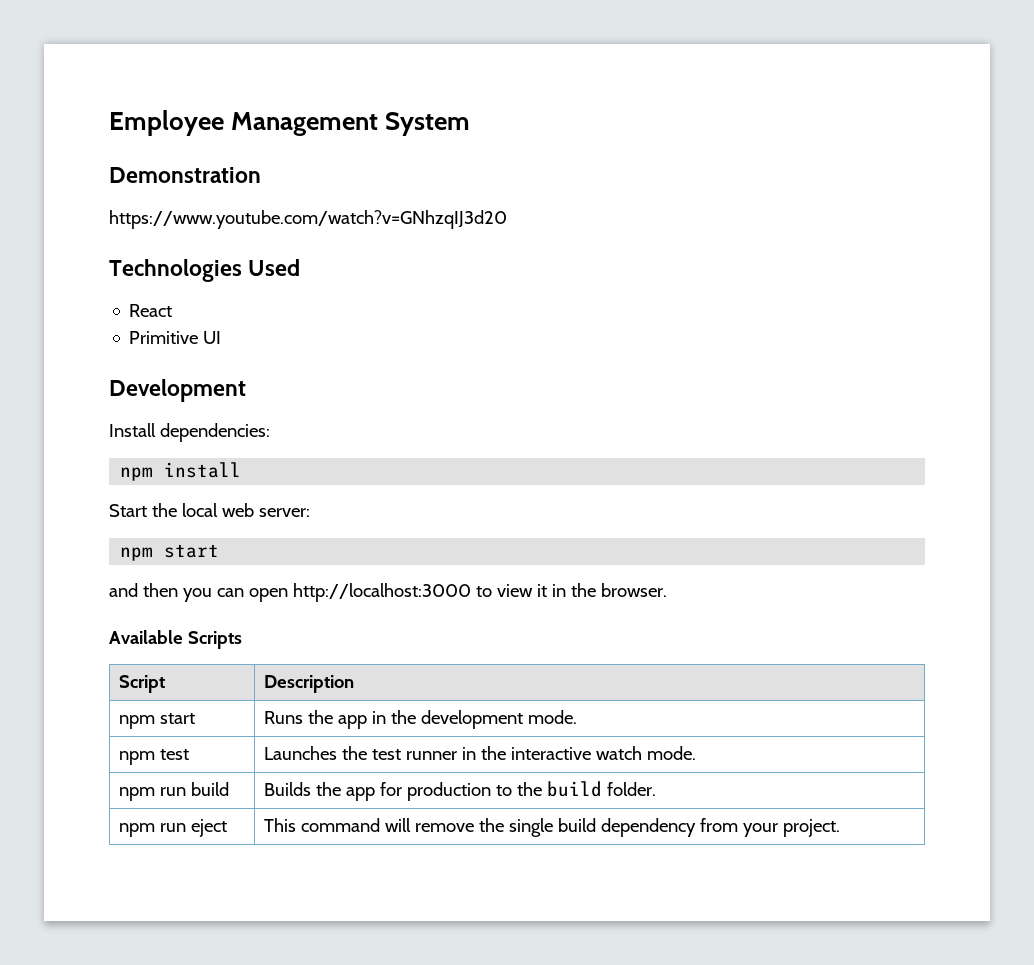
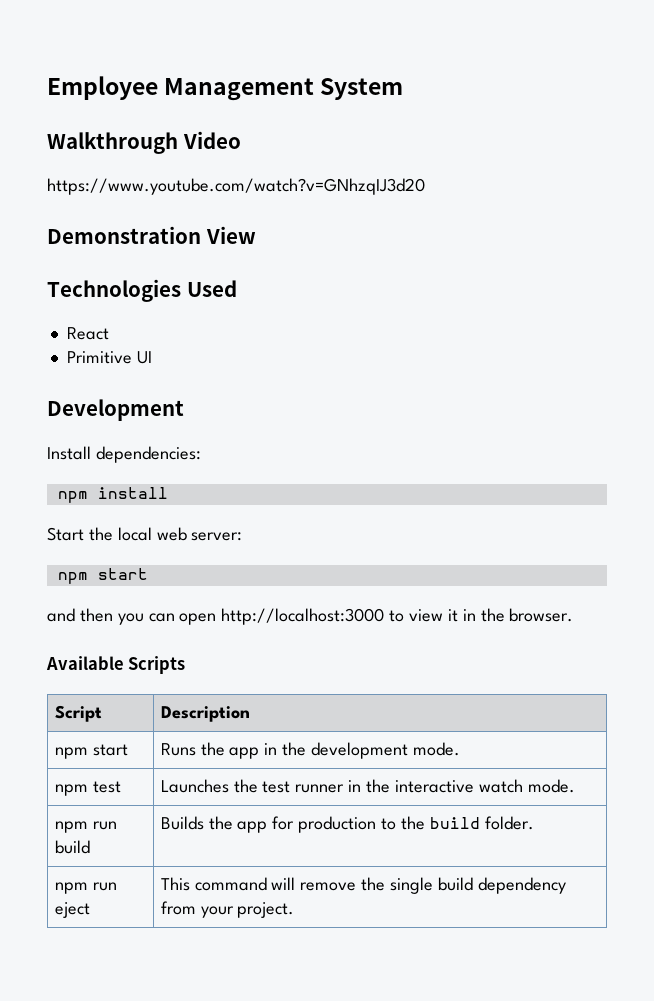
- Demonstration
+ Walkthrough Video
+ Demonstration View

